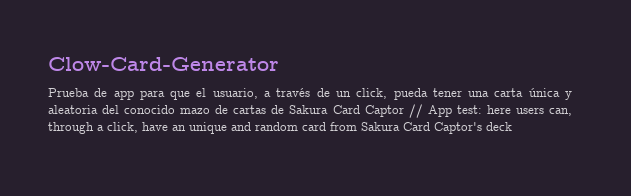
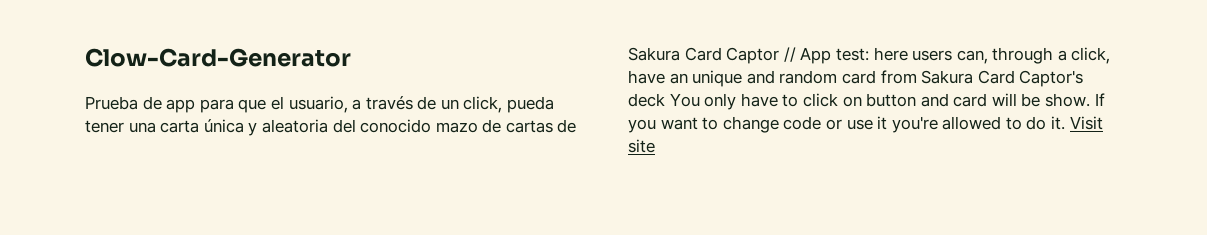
- Prueba de app para que el usuario, a través de un click, pueda tener una carta única y aleatoria del conocido mazo de cartas de Sakura Card Captor // App test: here users can, through a click, have an unique and random card from Sakura Card Captor's deck
+ Prueba de app para que el usuario, a través de un click, pueda tener una carta única y aleatoria del conocido mazo de cartas de Sakura Card Captor // App test: here users can, through a click, have an unique and random card from Sakura Card Captor's deck You only have to click on button and card will be show. If you want to change code or use it you're allowed to do it. Visit site

